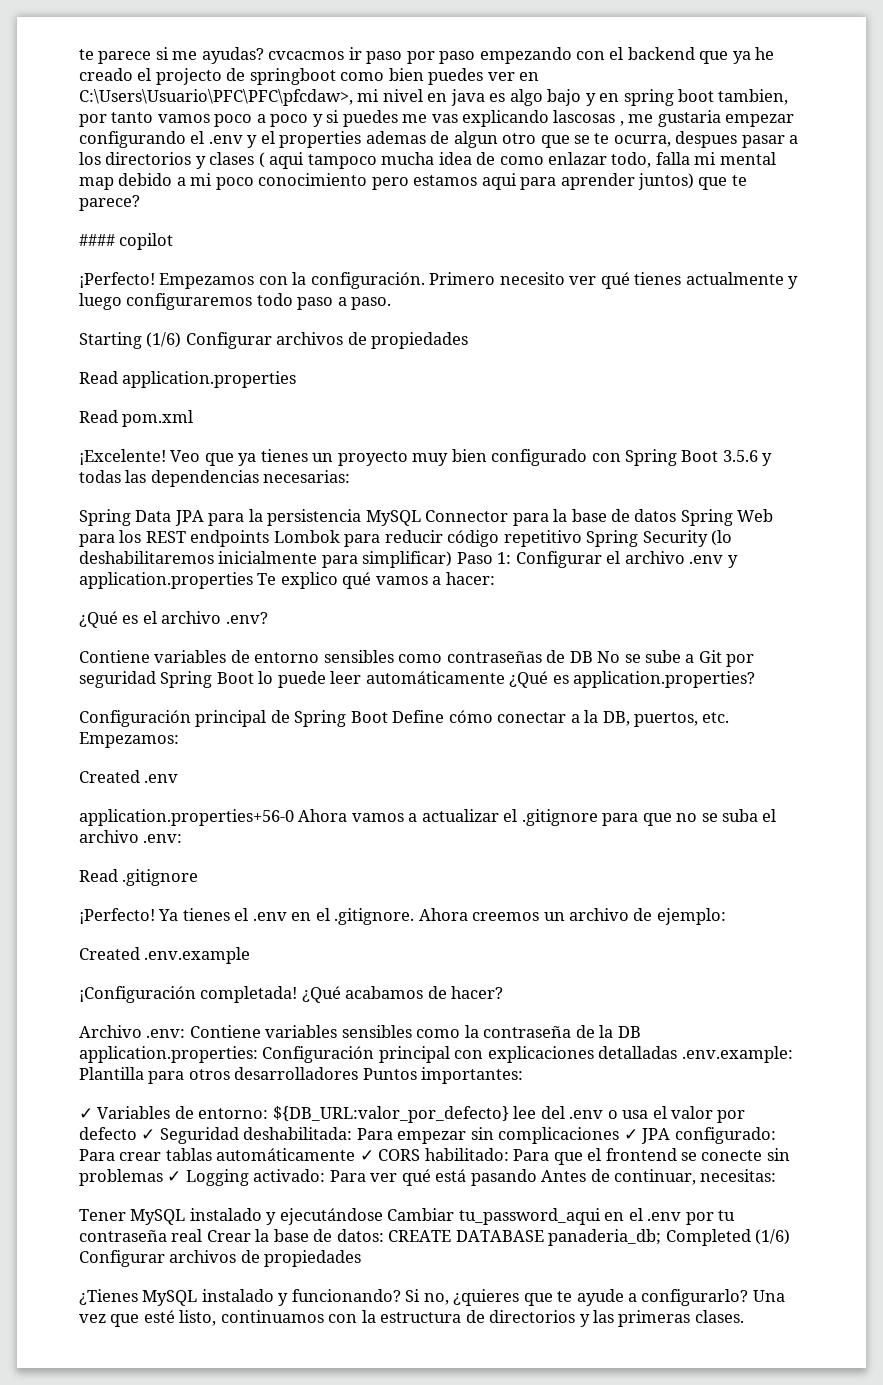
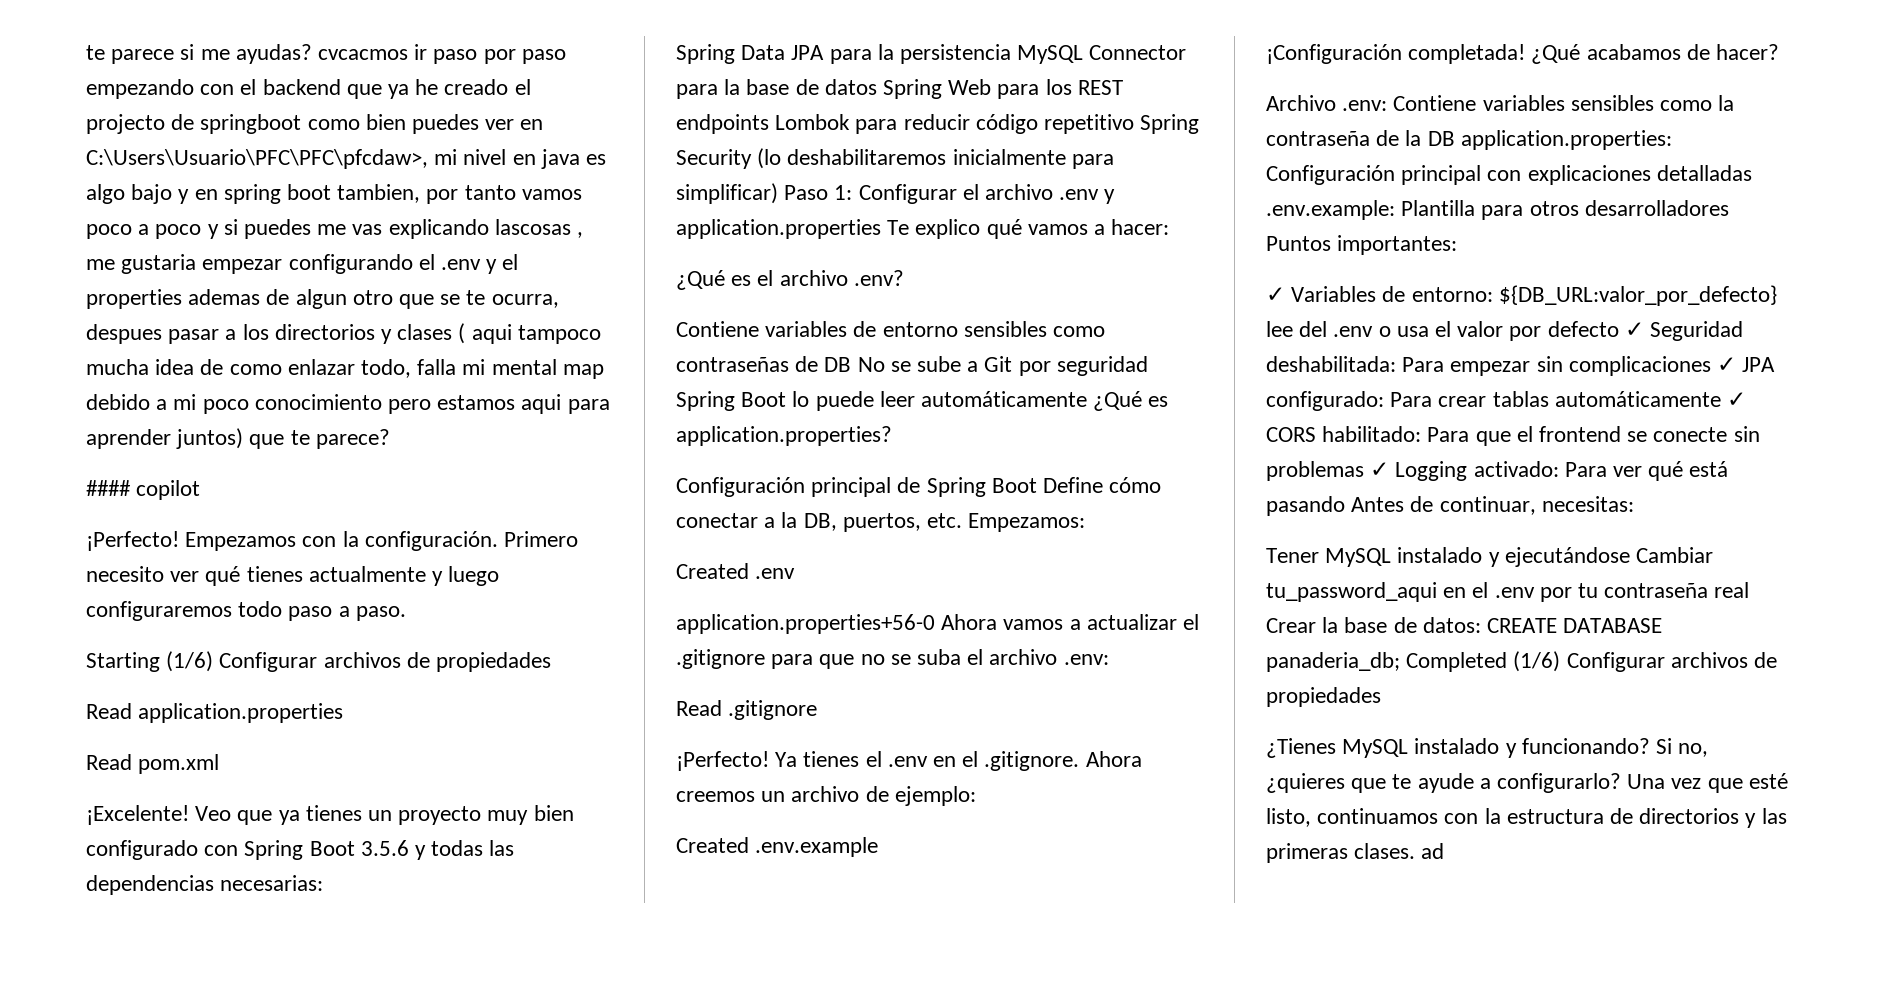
- Una vez que esté listo, continuamos con la estructura de directorios y las primeras clases.
+ Una vez que esté listo, continuamos con la estructura de directorios y las primeras clases. ad

